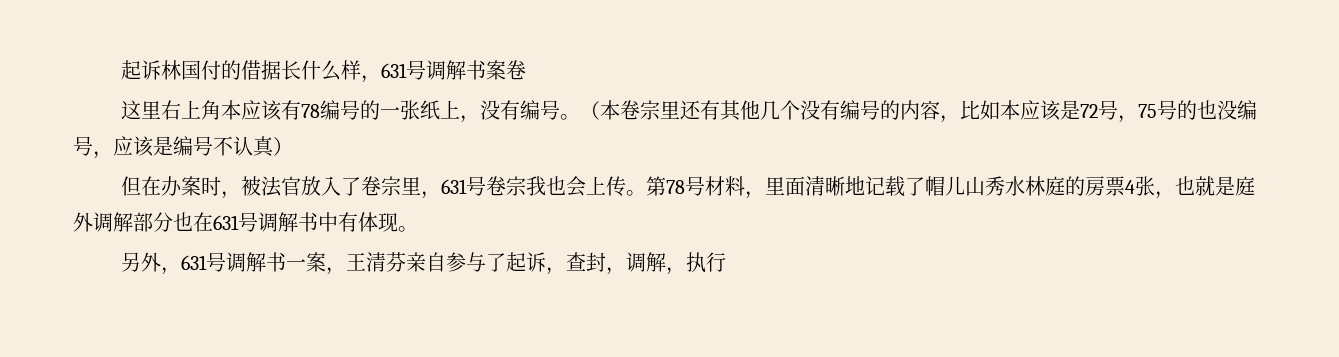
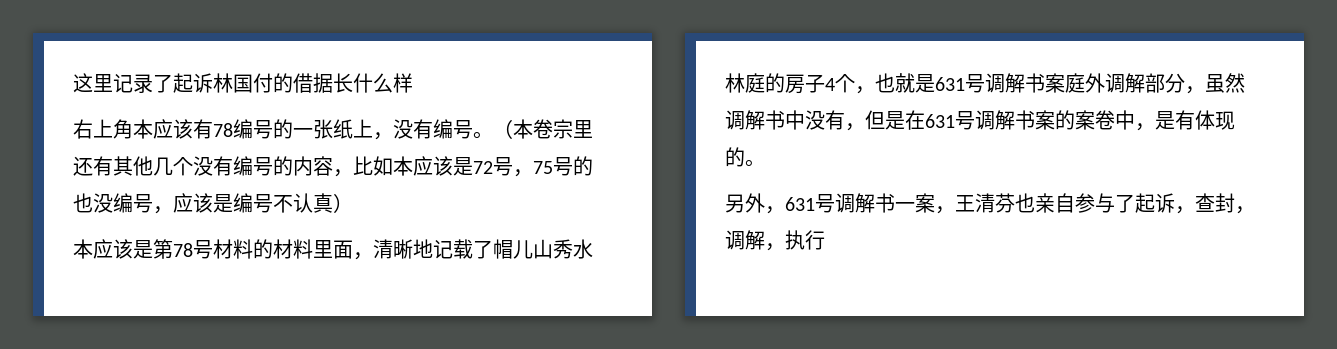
- 起诉林国付的借据长什么样，631号调解书案卷
- 这里右上角本应该有78编号的一张纸上，没有编号。
+ 这里记录了起诉林国付的借据长什么样
+ 右上角本应该有78编号的一张纸上，没有编号。
- 但在办案时，被法官放入了卷宗里，631号卷宗我也会上传。第78号材料，里面清晰地记载了帽儿山秀水林庭的房票4张，也就是庭外调解部分也在631号调解书中有体现。
+ 本应该是第78号材料的材料里面，清晰地记载了帽儿山秀水林庭的房子4个，也就是631号调解书案庭外调解部分，虽然调解书中没有，但是在631号调解书案的案卷中，是有体现的。
- 另外，631号调解书一案，王清芬亲自参与了起诉，查封，调解，执行
+ 另外，631号调解书一案，王清芬也亲自参与了起诉，查封，调解，执行

